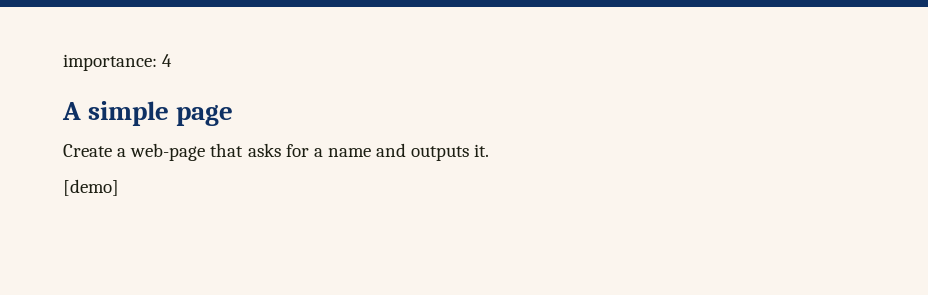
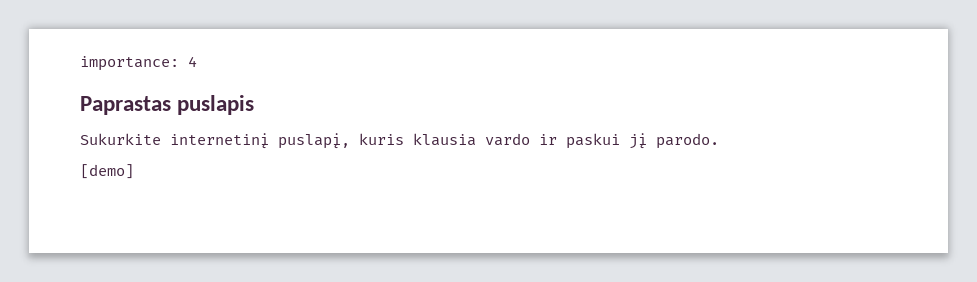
- A simple page
- Create a web-page that asks for a name and outputs it.
+ Paprastas puslapis
+ Sukurkite internetinį puslapį, kuris klausia vardo ir paskui jį parodo.

